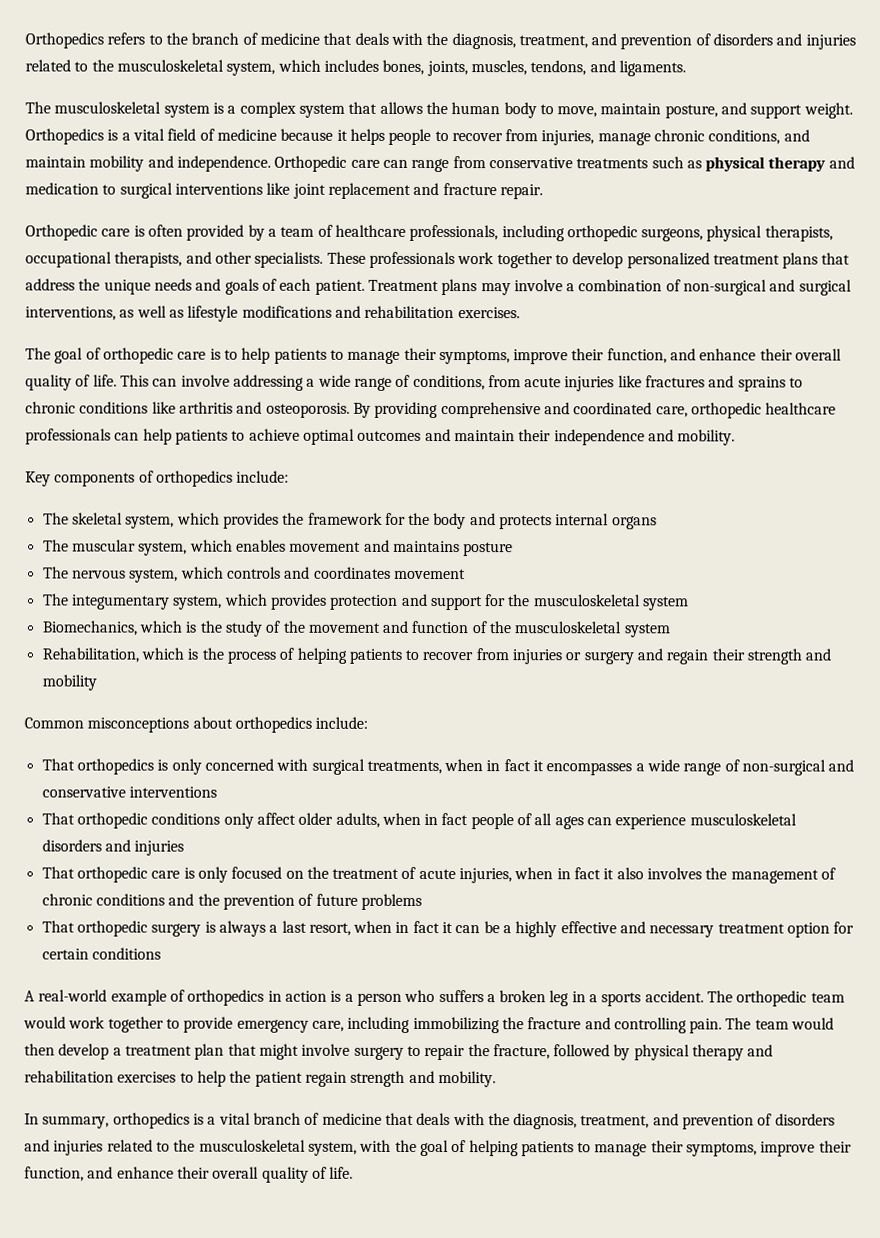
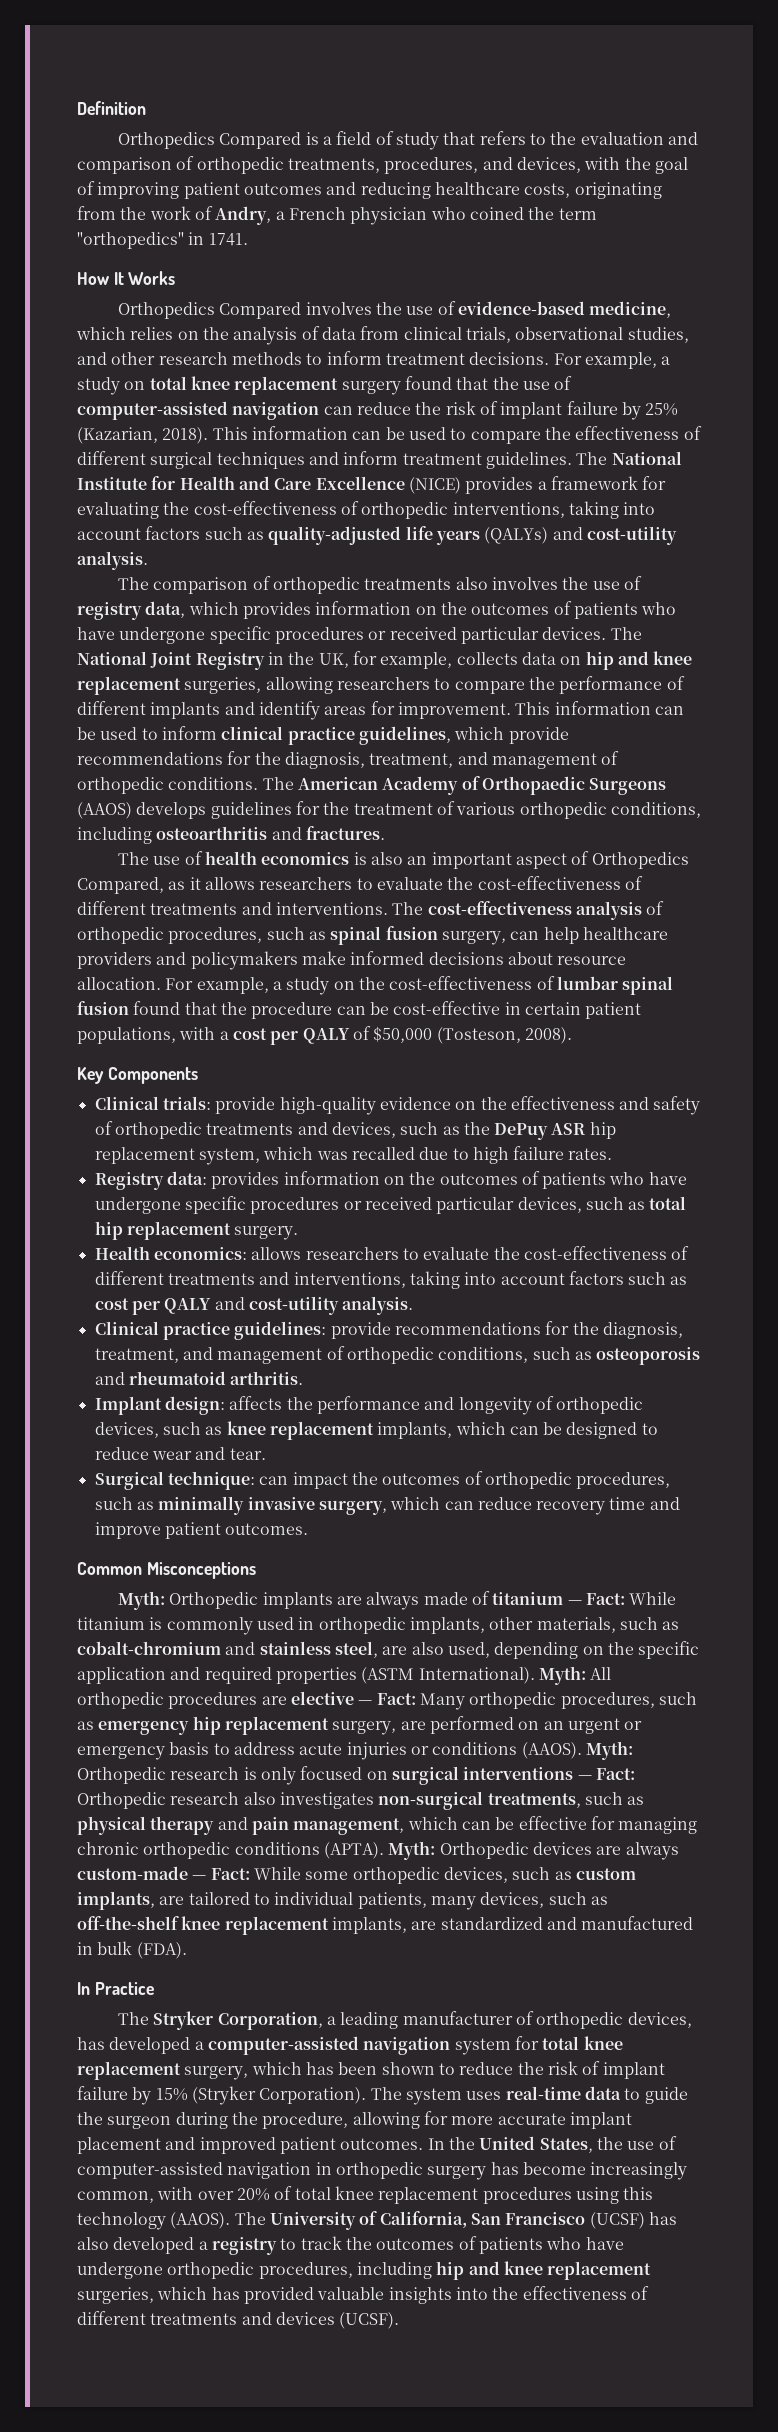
- Orthopedics refers to the branch of medicine that deals with the diagnosis, treatment, and prevention of disorders and injuries related to the musculoskeletal system, which includes bones, joints, muscles, tendons, and ligaments.
- The musculoskeletal system is a complex system that allows the human body to move, maintain posture, and support weight. Orthopedics is a vital field of medicine because it helps people to recover from injuries, manage chronic conditions, and maintain mobility and independence. Orthopedic care can range from conservative treatments such as physical therapy and medication to surgical interventions like joint replacement and fracture repair.
- Orthopedic care is often provided by a team of healthcare professionals, including orthopedic surgeons, physical therapists, occupational therapists, and other specialists. These professionals work together to develop personalized treatment plans that address the unique needs and goals of each patient. Treatment plans may involve a combination of non-surgical and surgical interventions, as well as lifestyle modifications and rehabilitation exercises.
- The goal of orthopedic care is to help patients to manage their symptoms, improve their function, and enhance their overall quality of life. This can involve addressing a wide range of conditions, from acute injuries like fractures and sprains to chronic conditions like arthritis and osteoporosis. By providing comprehensive and coordinated care, orthopedic healthcare professionals can help patients to achieve optimal outcomes and maintain their independence and mobility.
- Key components of orthopedics include:
- The skeletal system, which provides the framework for the body and protects internal organs
- The muscular system, which enables movement and maintains posture
- The nervous system, which controls and coordinates movement
- The integumentary system, which provides protection and support for the musculoskeletal system
- Biomechanics, which is the study of the movement and function of the musculoskeletal system
- Rehabilitation, which is the process of helping patients to recover from injuries or surgery and regain their strength and mobility
- Common misconceptions about orthopedics include:
- That orthopedics is only concerned with surgical treatments, when in fact it encompasses a wide range of non-surgical and conservative interventions
- That orthopedic conditions only affect older adults, when in fact people of all ages can experience musculoskeletal disorders and injuries
- That orthopedic care is only focused on the treatment of acute injuries, when in fact it also involves the management of chronic conditions and the prevention of future problems
- That orthopedic surgery is always a last resort, when in fact it can be a highly effective and necessary treatment option for certain conditions
- A real-world example of orthopedics in action is a person who suffers a broken leg in a sports accident. The orthopedic team would work together to provide emergency care, including immobilizing the fracture and controlling pain. The team would then develop a treatment plan that might involve surgery to repair the fracture, followed by physical therapy and rehabilitation exercises to help the patient regain strength and mobility.
- In summary, orthopedics is a vital branch of medicine that deals with the diagnosis, treatment, and prevention of disorders and injuries related to the musculoskeletal system, with the goal of helping patients to manage their symptoms, improve their function, and enhance their overall quality of life.
+ Definition
+ Orthopedics Compared is a field of study that refers to the evaluation and comparison of orthopedic treatments, procedures, and devices, with the goal of improving patient outcomes and reducing healthcare costs, originating from the work of Andry, a French physician who coined the term "orthopedics" in 1741.
+ How It Works
+ Orthopedics Compared involves the use of evidence-based medicine, which relies on the analysis of data from clinical trials, observational studies, and other research methods to inform treatment decisions. For example, a study on total knee replacement surgery found that the use of computer-assisted navigation can reduce the risk of implant failure by 25% (Kazarian, 2018). This information can be used to compare the effectiveness of different surgical techniques and inform treatment guidelines. The National Institute for Health and Care Excellence (NICE) provides a framework for evaluating the cost-effectiveness of orthopedic interventions, taking into account factors such as quality-adjusted life years (QALYs) and cost-utility analysis.
+ The comparison of orthopedic treatments also involves the use of registry data, which provides information on the outcomes of patients who have undergone specific procedures or received particular devices. The National Joint Registry in the UK, for example, collects data on hip and knee replacement surgeries, allowing researchers to compare the performance of different implants and identify areas for improvement. This information can be used to inform clinical practice guidelines, which provide recommendations for the diagnosis, treatment, and management of orthopedic conditions. The American Academy of Orthopaedic Surgeons (AAOS) develops guidelines for the treatment of various orthopedic conditions, including osteoarthritis and fractures.
+ The use of health economics is also an important aspect of Orthopedics Compared, as it allows researchers to evaluate the cost-effectiveness of different treatments and interventions. The cost-effectiveness analysis of orthopedic procedures, such as spinal fusion surgery, can help healthcare providers and policymakers make informed decisions about resource allocation. For example, a study on the cost-effectiveness of lumbar spinal fusion found that the procedure can be cost-effective in certain patient populations, with a cost per QALY of $50,000 (Tosteson, 2008).
+ Key Components
+ Clinical trials: provide high-quality evidence on the effectiveness and safety of orthopedic treatments and devices, such as the DePuy ASR hip replacement system, which was recalled due to high failure rates.
+ Registry data: provides information on the outcomes of patients who have undergone specific procedures or received particular devices, such as total hip replacement surgery.
+ Health economics: allows researchers to evaluate the cost-effectiveness of different treatments and interventions, taking into account factors such as cost per QALY and cost-utility analysis.
+ Clinical practice guidelines: provide recommendations for the diagnosis, treatment, and management of orthopedic conditions, such as osteoporosis and rheumatoid arthritis.
+ Implant design: affects the performance and longevity of orthopedic devices, such as knee replacement implants, which can be designed to reduce wear and tear.
+ Surgical technique: can impact the outcomes of orthopedic procedures, such as minimally invasive surgery, which can reduce recovery time and improve patient outcomes.
+ Common Misconceptions
+ Myth: Orthopedic implants are always made of titanium — Fact: While titanium is commonly used in orthopedic implants, other materials, such as cobalt-chromium and stainless steel, are also used, depending on the specific application and required properties (ASTM International). Myth: All orthopedic procedures are elective — Fact: Many orthopedic procedures, such as emergency hip replacement surgery, are performed on an urgent or emergency basis to address acute injuries or conditions (AAOS). Myth: Orthopedic research is only focused on surgical interventions — Fact: Orthopedic research also investigates non-surgical treatments, such as physical therapy and pain management, which can be effective for managing chronic orthopedic conditions (APTA). Myth: Orthopedic devices are always custom-made — Fact: While some orthopedic devices, such as custom implants, are tailored to individual patients, many devices, such as off-the-shelf knee replacement implants, are standardized and manufactured in bulk (FDA).
+ In Practice
+ The Stryker Corporation, a leading manufacturer of orthopedic devices, has developed a computer-assisted navigation system for total knee replacement surgery, which has been shown to reduce the risk of implant failure by 15% (Stryker Corporation). The system uses real-time data to guide the surgeon during the procedure, allowing for more accurate implant placement and improved patient outcomes. In the United States, the use of computer-assisted navigation in orthopedic surgery has become increasingly common, with over 20% of total knee replacement procedures using this technology (AAOS). The University of California, San Francisco (UCSF) has also developed a registry to track the outcomes of patients who have undergone orthopedic procedures, including hip and knee replacement surgeries, which has provided valuable insights into the effectiveness of different treatments and devices (UCSF).

